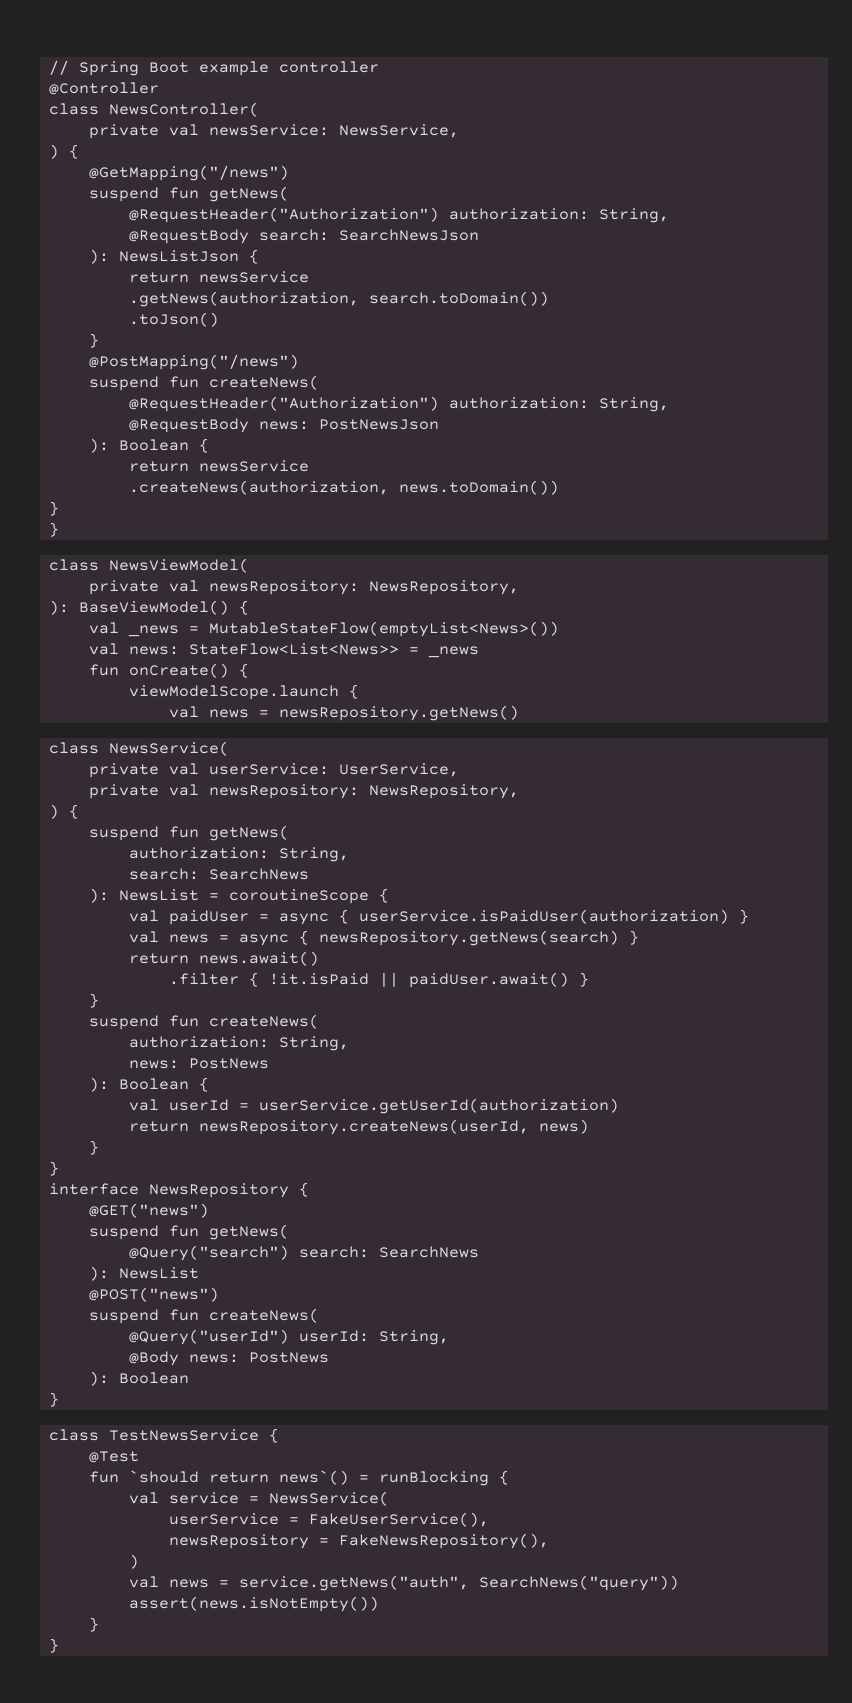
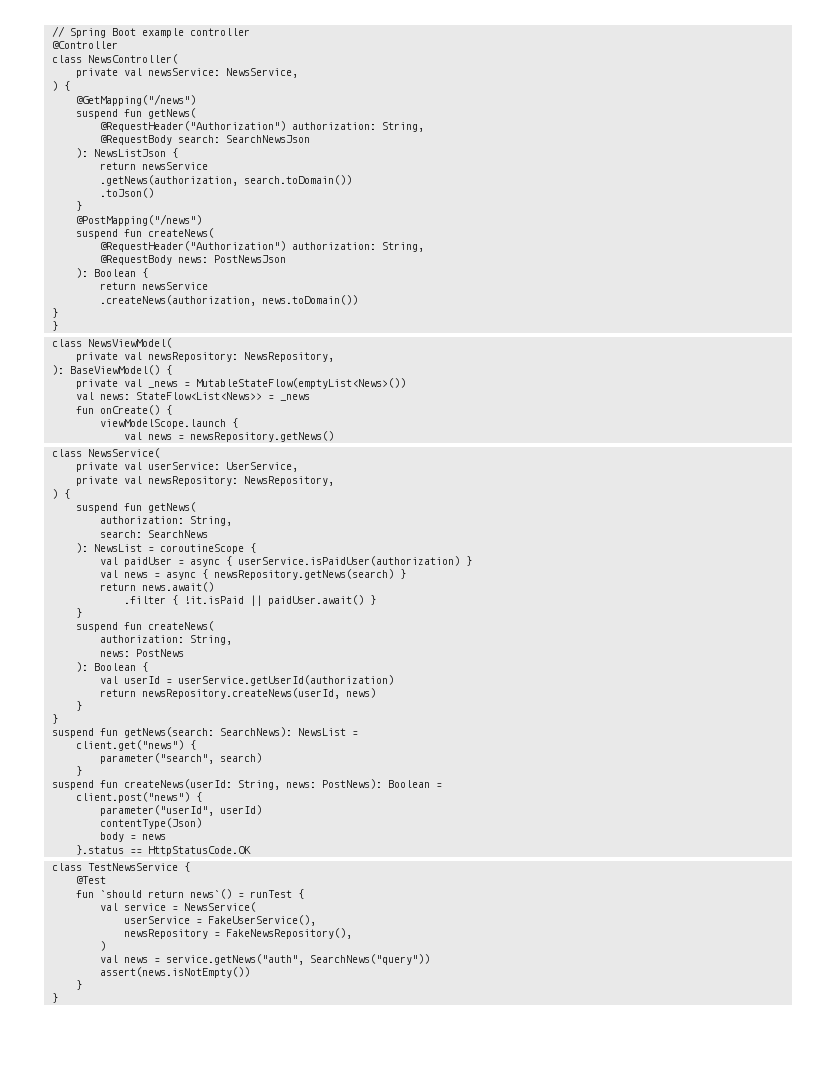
- val _news = MutableStateFlow(emptyList<News>())
+ private val _news = MutableStateFlow(emptyList<News>())
- interface NewsRepository {
- @GET("news")
- suspend fun getNews(
- @Query("search") search: SearchNews
- ): NewsList
- @POST("news")
- suspend fun createNews(
- @Query("userId") userId: String,
- @Body news: PostNews
- ): Boolean
+ suspend fun getNews(search: SearchNews): NewsList =
+ client.get("news") {
+ parameter("search", search)
  }
+ suspend fun createNews(userId: String, news: PostNews): Boolean =
+ client.post("news") {
+ parameter("userId", userId)
+ contentType(Json)
+ body = news
+ }.status == HttpStatusCode.OK
- fun `should return news`() = runBlocking {
+ fun `should return news`() = runTest {

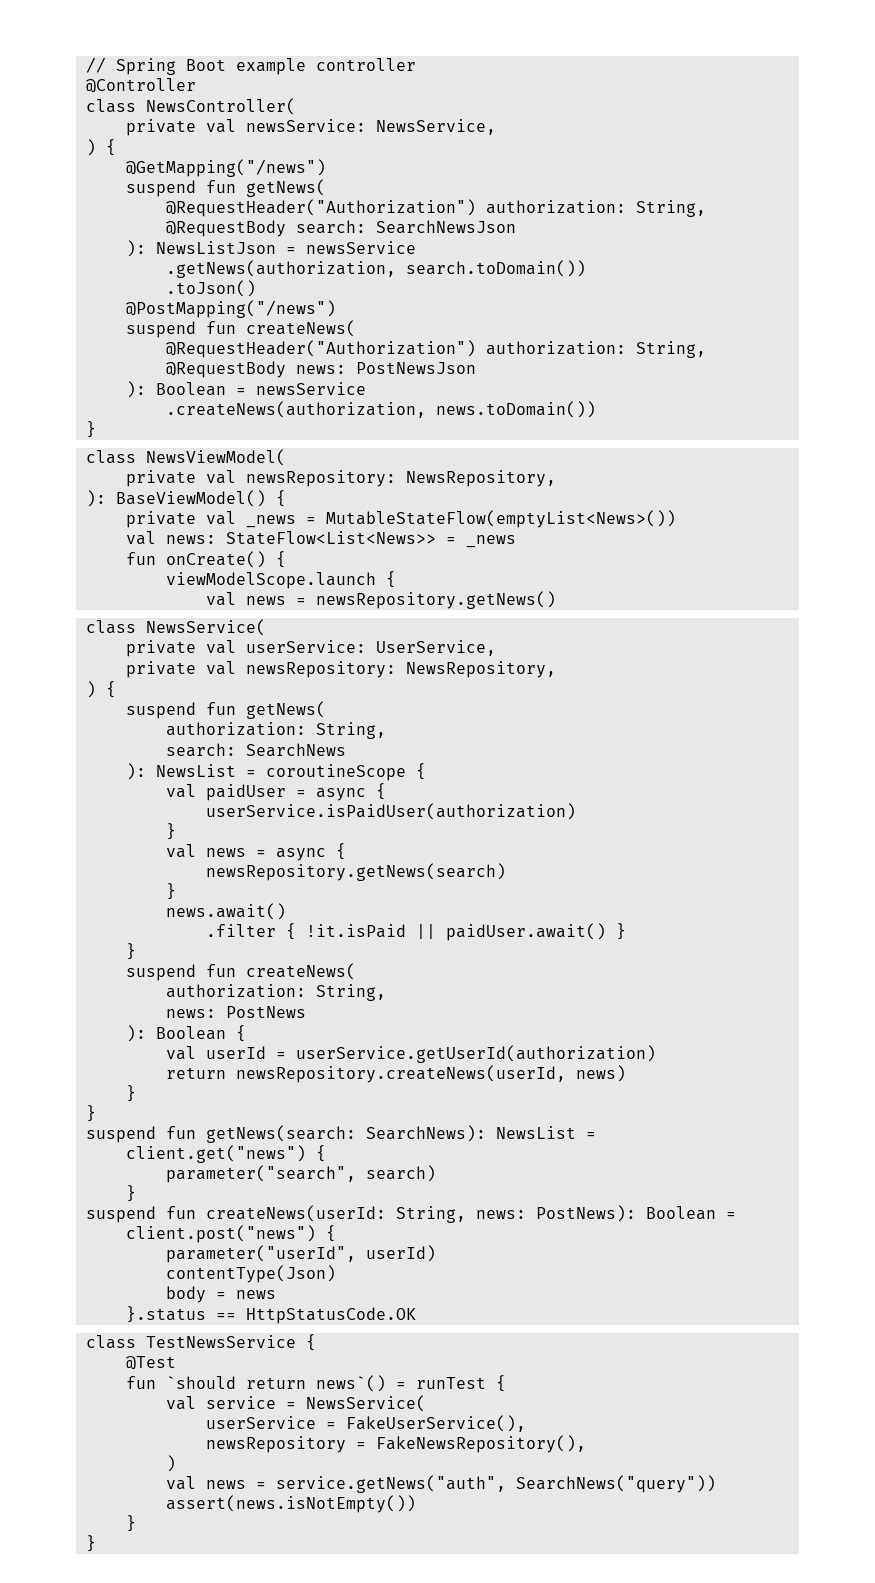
- ): NewsListJson {
- return newsService
+ ): NewsListJson = newsService
  .toJson()
- }
  @RequestBody news: PostNewsJson
- ): Boolean {
- return newsService
+ ): Boolean = newsService
  .createNews(authorization, news.toDomain())
- }
- val paidUser = async { userService.isPaidUser(authorization) }
+ val paidUser = async {
+ userService.isPaidUser(authorization)
+ }
- val news = async { newsRepository.getNews(search) }
- return news.await()
+ val news = async {
+ newsRepository.getNews(search)
+ }
+ news.await()

